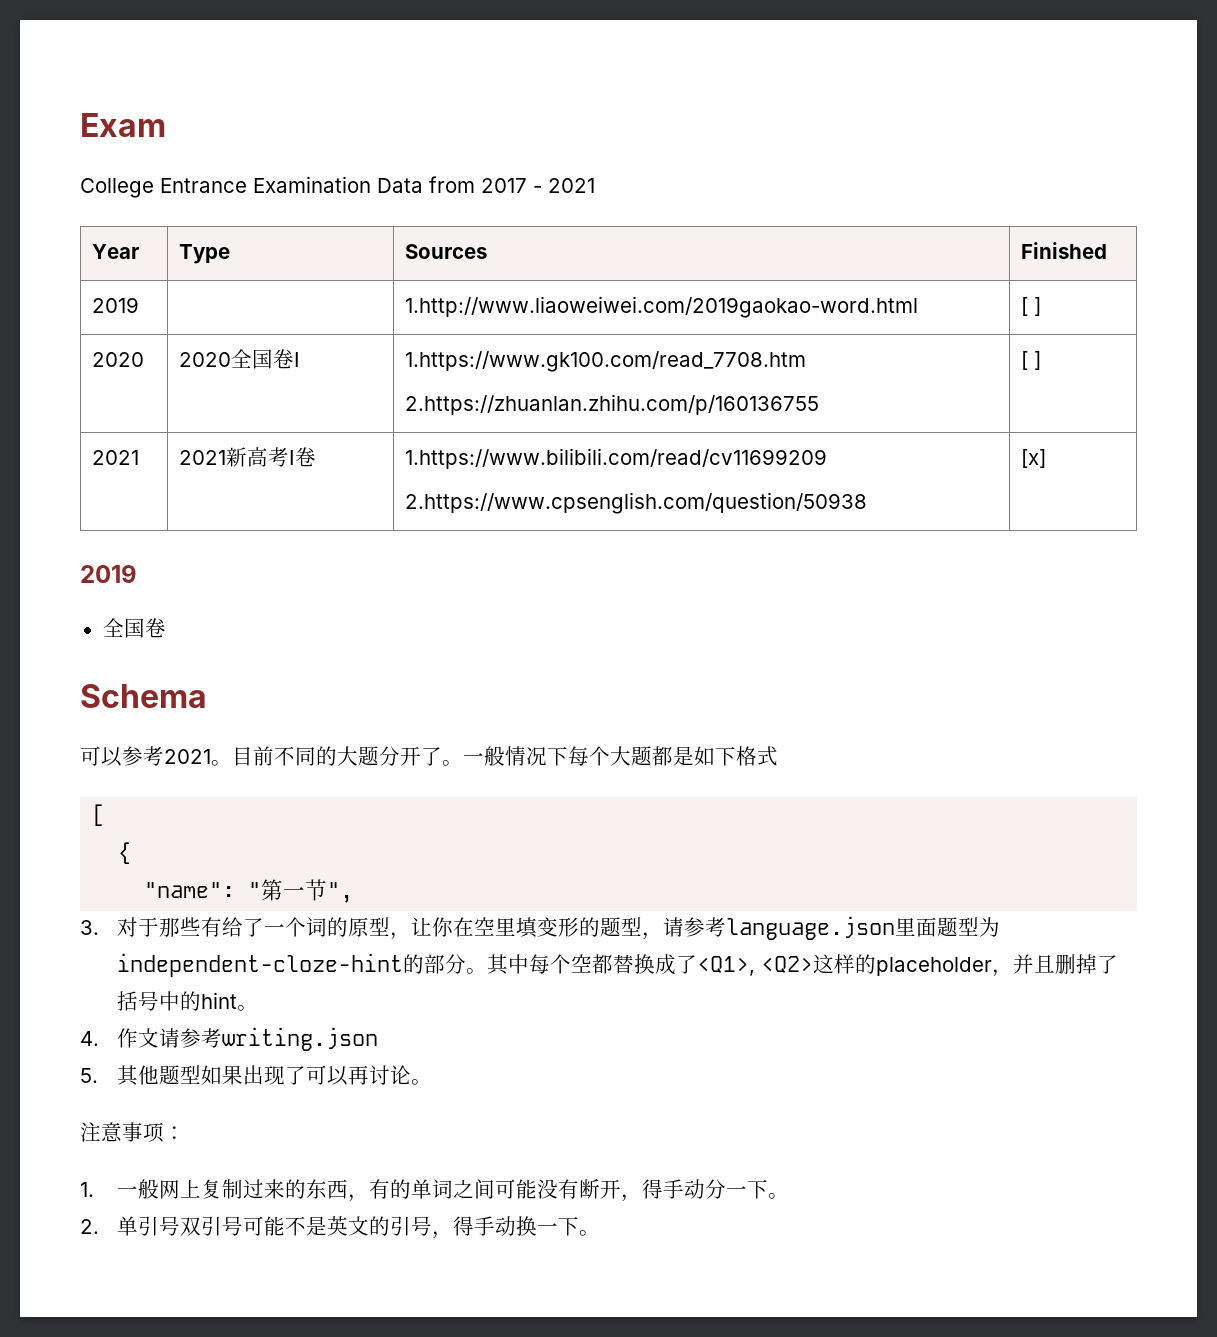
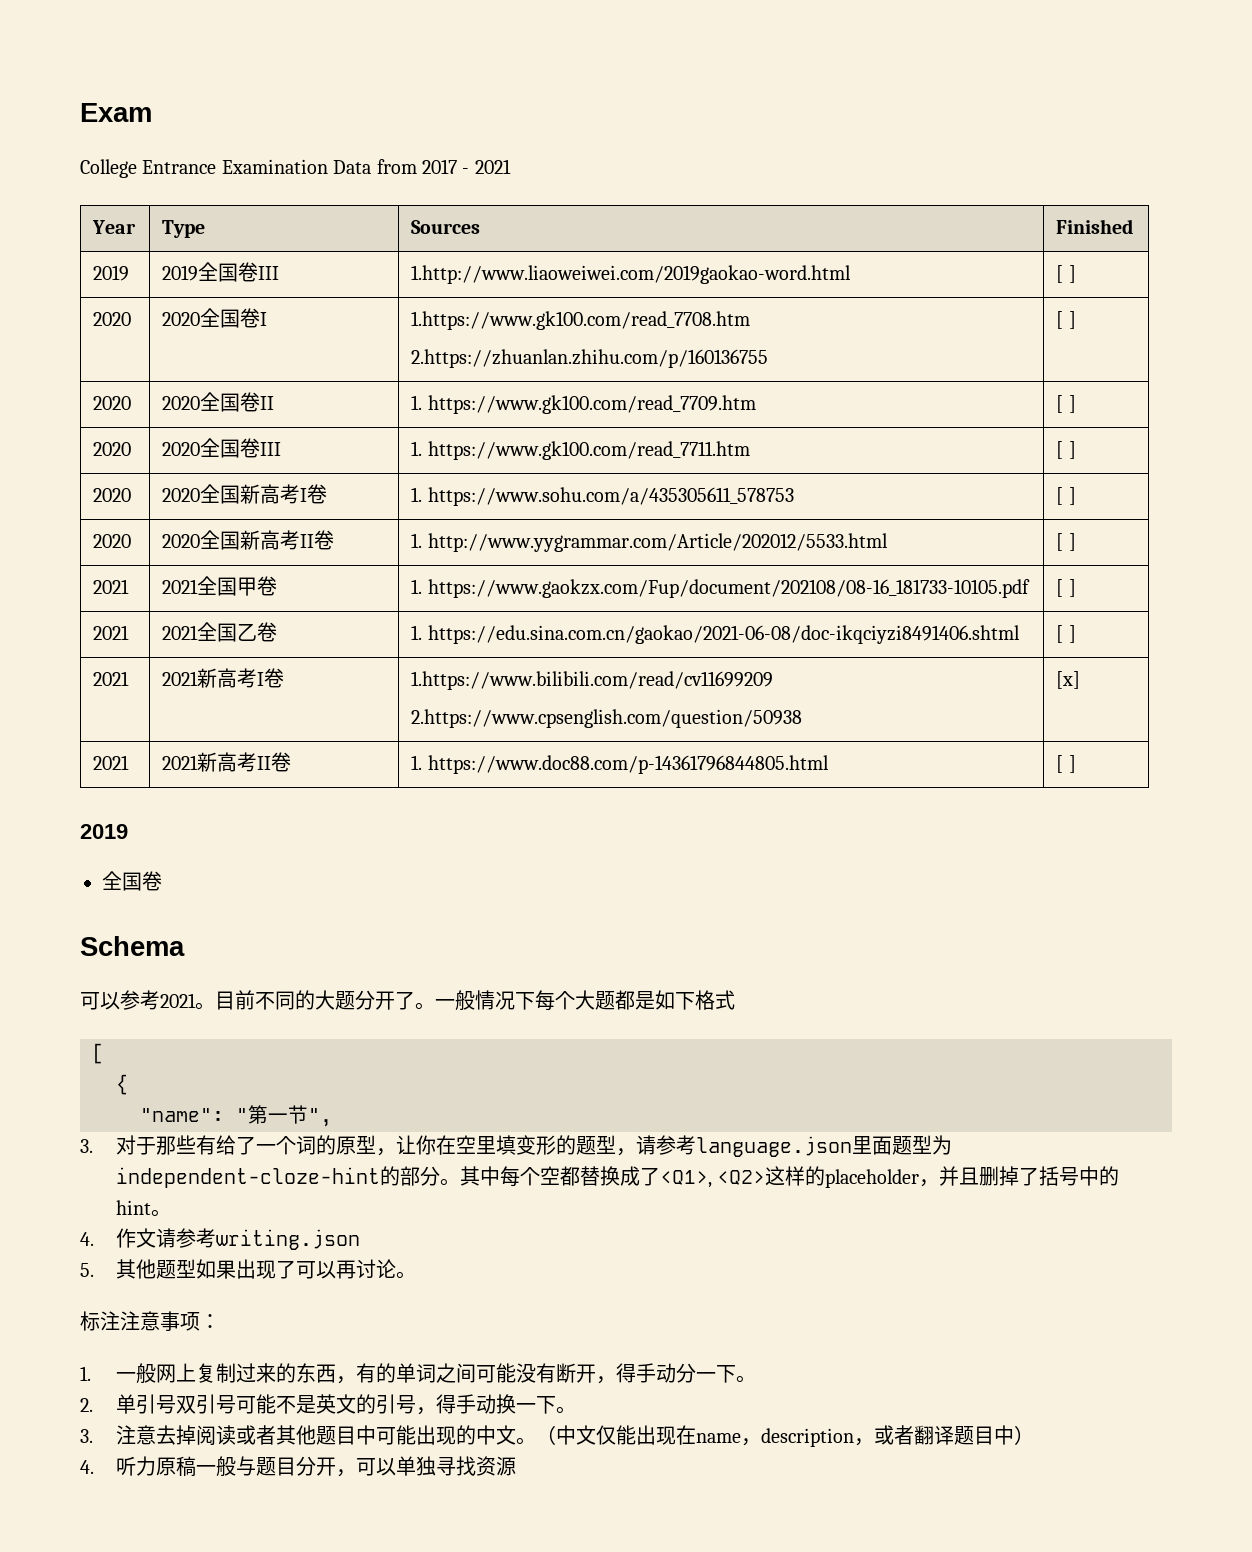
- 2019 | | 1.http://www.liaoweiwei.com/2019gaokao-word.html | [ ]
+ 2019 | 2019全国卷III | 1.http://www.liaoweiwei.com/2019gaokao-word.html | [ ]
+ 2020 | 2020全国卷II | 1. https://www.gk100.com/read_7709.htm | [ ]
+ 2020 | 2020全国卷III | 1. https://www.gk100.com/read_7711.htm | [ ]
+ 2020 | 2020全国新高考I卷 | 1. https://www.sohu.com/a/435305611_578753 | [ ]
+ 2020 | 2020全国新高考II卷 | 1. http://www.yygrammar.com/Article/202012/5533.html | [ ]
+ 2021 | 2021全国甲卷 | 1. https://www.gaokzx.com/Fup/document/202108/08-16_181733-10105.pdf | [ ]
+ 2021 | 2021全国乙卷 | 1. https://edu.sina.com.cn/gaokao/2021-06-08/doc-ikqciyzi8491406.shtml | [ ]
+ 2021 | 2021新高考II卷 | 1. https://www.doc88.com/p-14361796844805.html | [ ]
- 注意事项：
+ 标注注意事项：
+ 3.注意去掉阅读或者其他题目中可能出现的中文。（中文仅能出现在name，description，或者翻译题目中）
+ 4.听力原稿一般与题目分开，可以单独寻找资源

